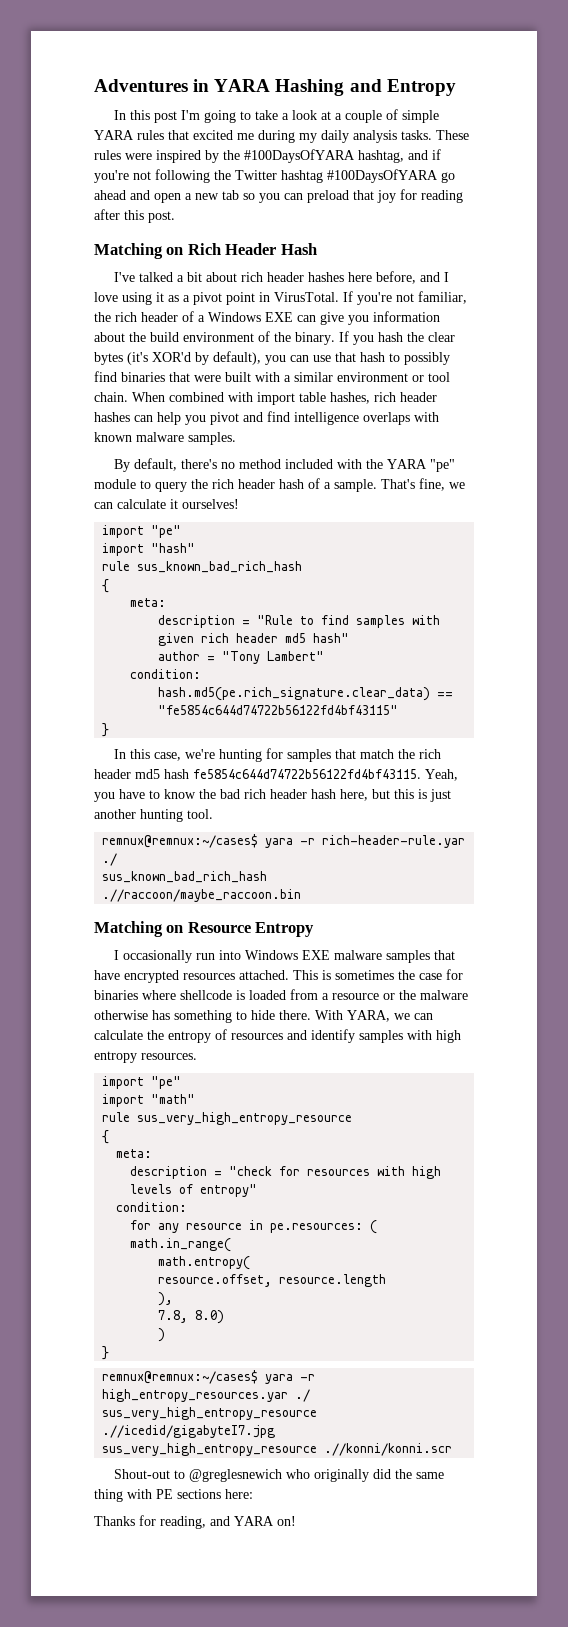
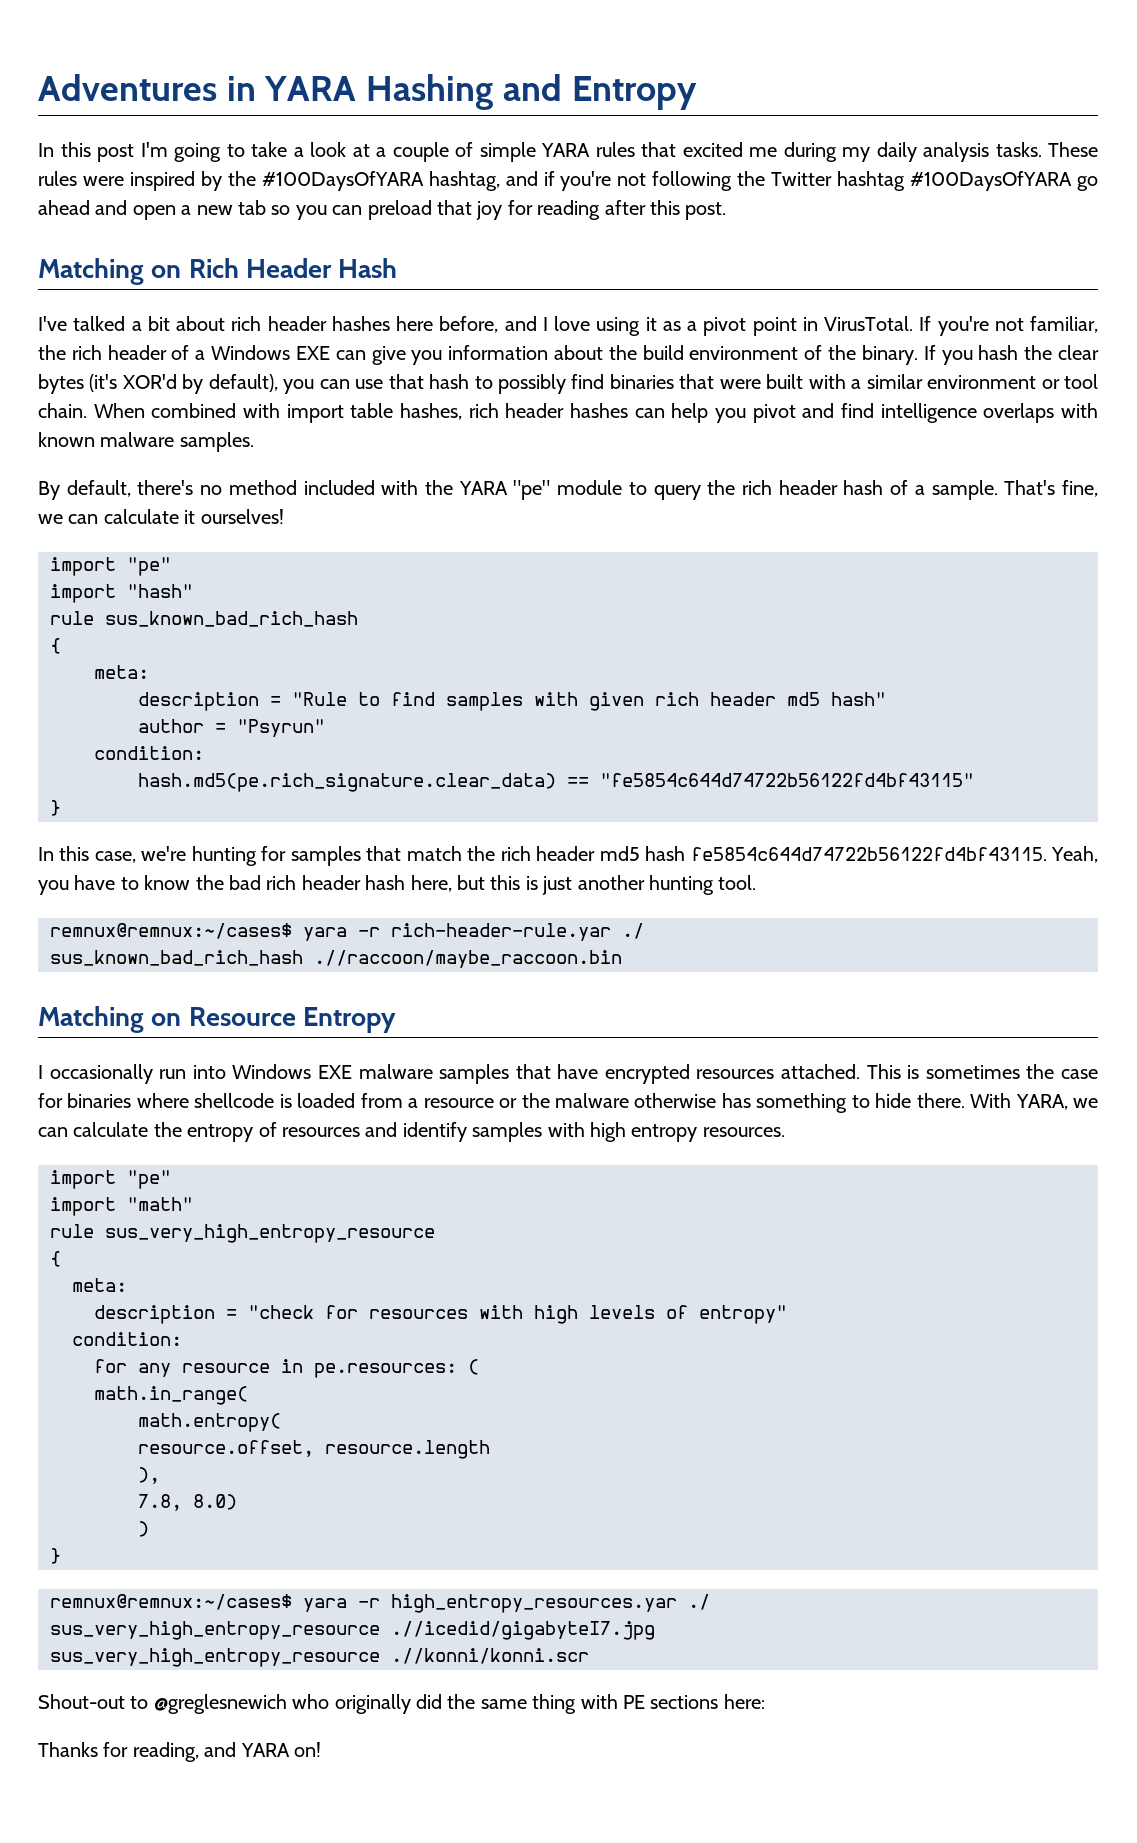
- author = "Tony Lambert"
+ author = "Psyrun"

